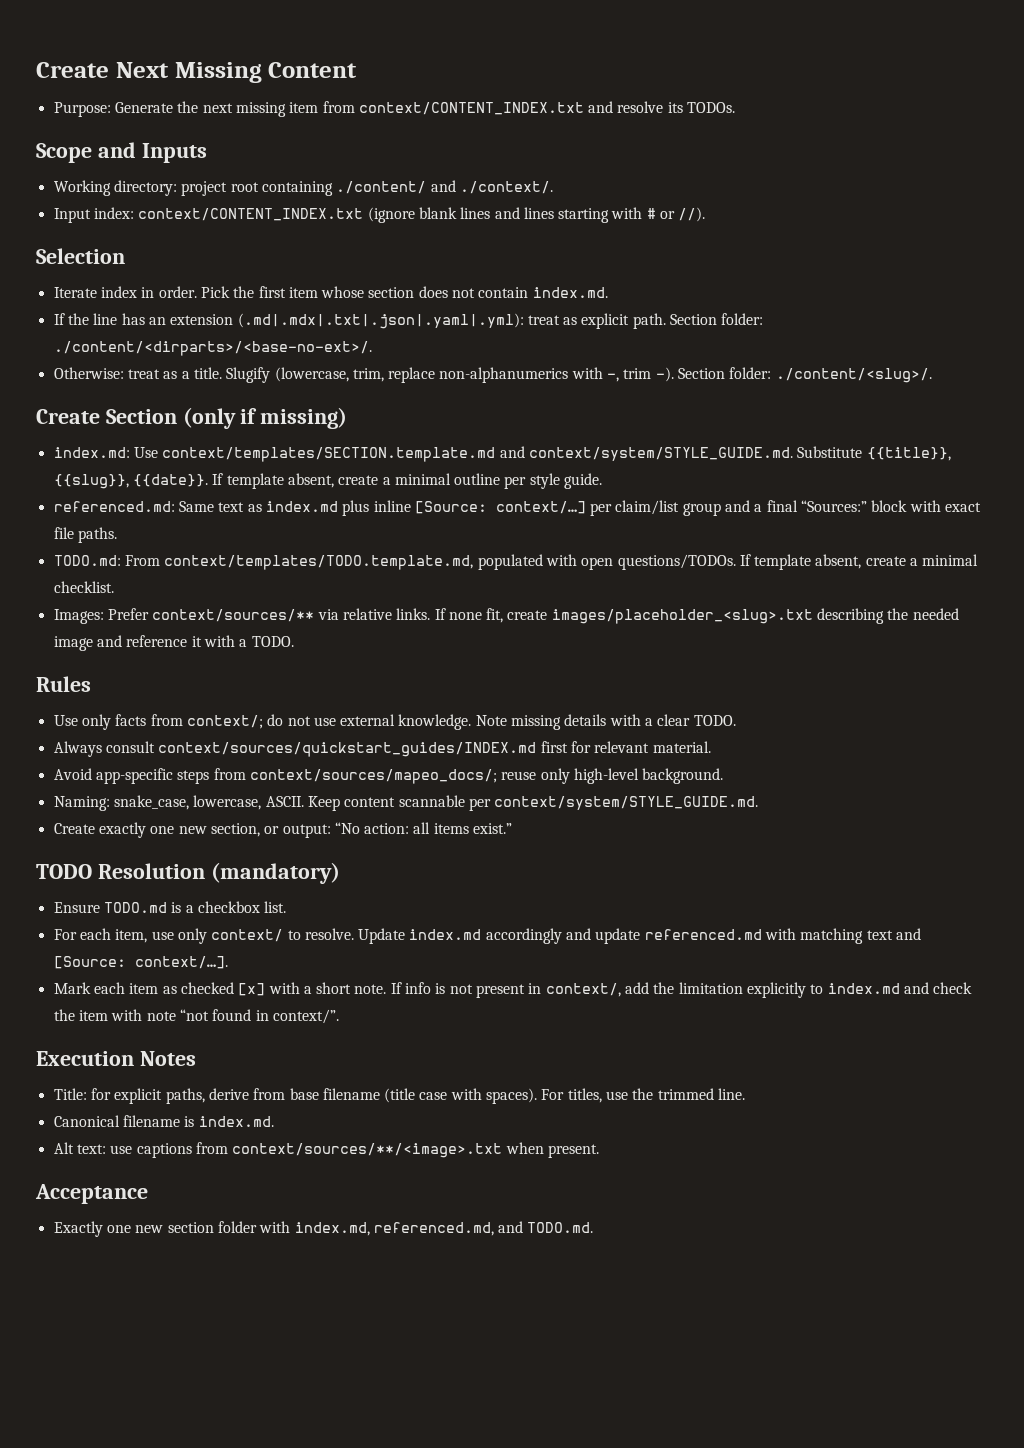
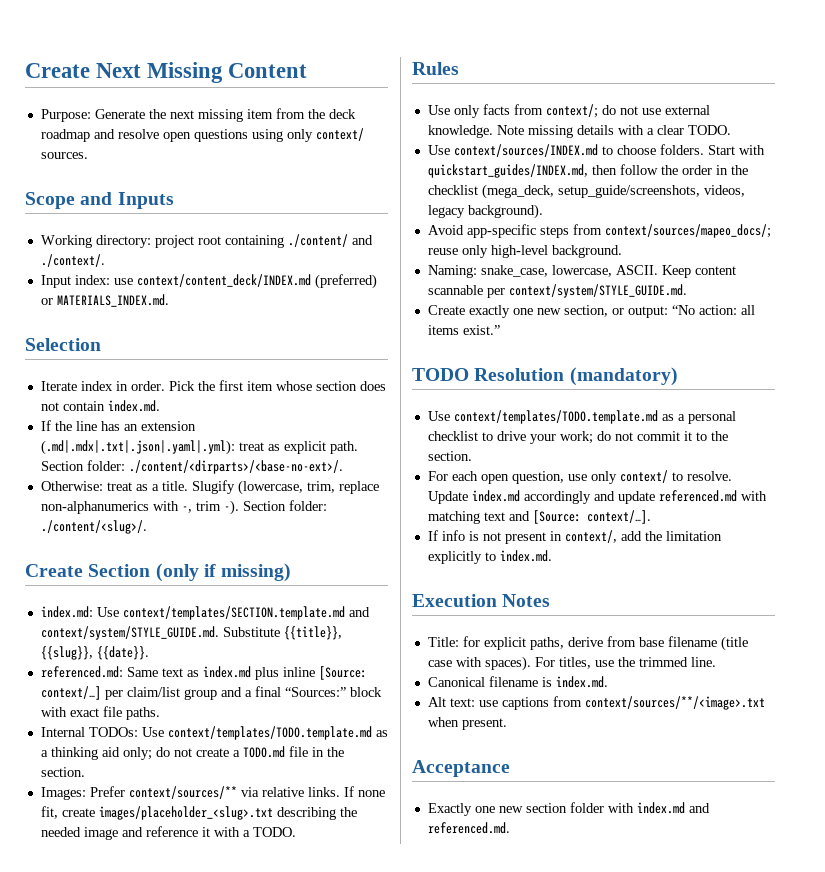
- Purpose: Generate the next missing item from context/CONTENT_INDEX.txt and resolve its TODOs.
+ Purpose: Generate the next missing item from the deck roadmap and resolve open questions using only context/ sources.
- Input index: context/CONTENT_INDEX.txt (ignore blank lines and lines starting with # or //).
+ Input index: use context/content_deck/INDEX.md (preferred) or MATERIALS_INDEX.md.
- If template absent, create a minimal outline per style guide.
- TODO.md: From context/templates/TODO.template.md, populated with open questions/TODOs. If template absent, create a minimal checklist.
+ Internal TODOs: Use context/templates/TODO.template.md as a thinking aid only; do not create a TODO.md file in the section.
- Always consult context/sources/quickstart_guides/INDEX.md first for relevant material.
+ Use context/sources/INDEX.md to choose folders. Start with quickstart_guides/INDEX.md, then follow the order in the checklist (mega_deck, setup_guide/screenshots, videos, legacy background).
- Ensure TODO.md is a checkbox list.
+ Use context/templates/TODO.template.md as a personal checklist to drive your work; do not commit it to the section.
- For each item, use only context/ to resolve.
+ For each open question, use only context/ to resolve.
- Mark each item as checked [x] with a short note. If info is not present in context/, add the limitation explicitly to index.md and check the item with note “not found in context/”.
+ If info is not present in context/, add the limitation explicitly to index.md.
- Exactly one new section folder with index.md, referenced.md, and TODO.md.
+ Exactly one new section folder with index.md and referenced.md.

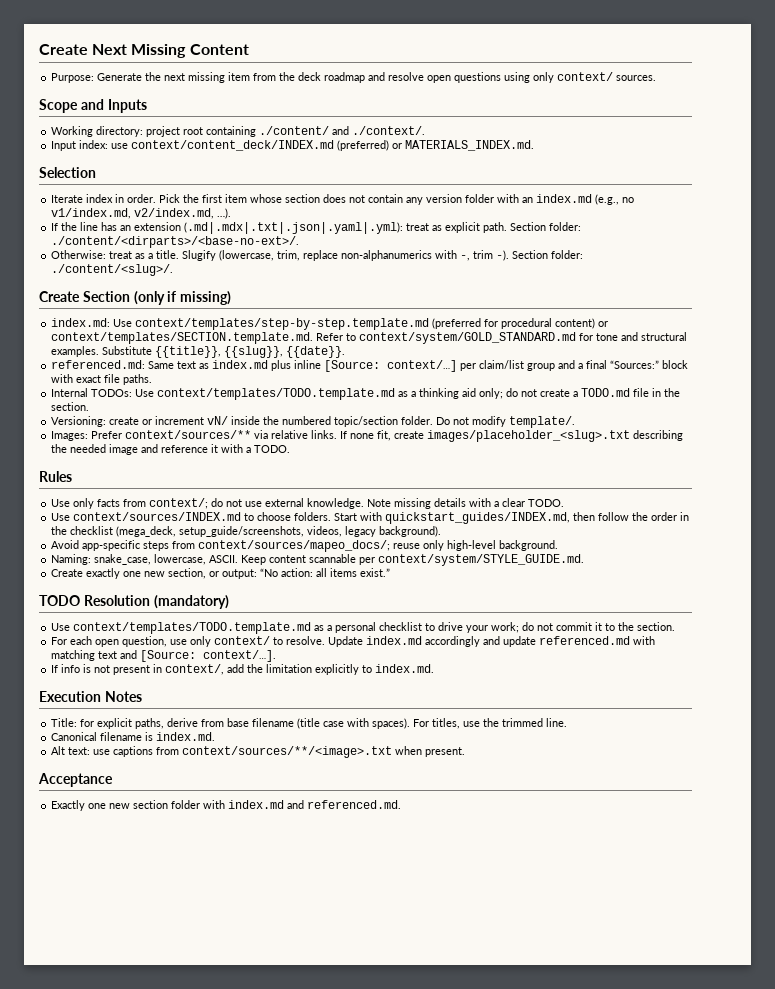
- Pick the first item whose section does not contain index.md.
+ Pick the first item whose section does not contain any version folder with an index.md (e.g., no v1/index.md, v2/index.md, …).
- index.md: Use context/templates/SECTION.template.md and context/system/STYLE_GUIDE.md. Substitute {{title}}, {{slug}}, {{date}}.
+ index.md: Use context/templates/step-by-step.template.md (preferred for procedural content) or context/templates/SECTION.template.md. Refer to context/system/GOLD_STANDARD.md for tone and structural examples. Substitute {{title}}, {{slug}}, {{date}}.
+ Versioning: create or increment vN/ inside the numbered topic/section folder. Do not modify template/.

